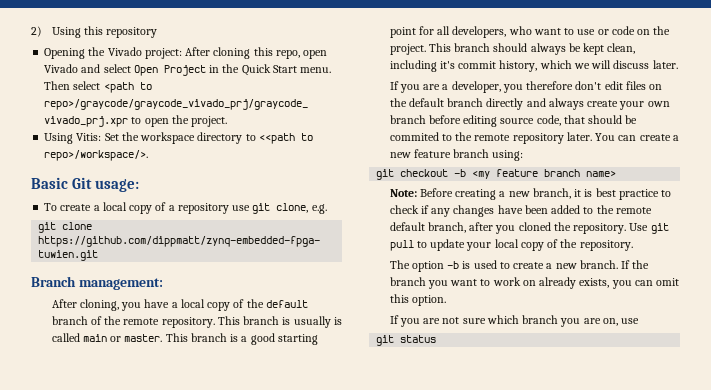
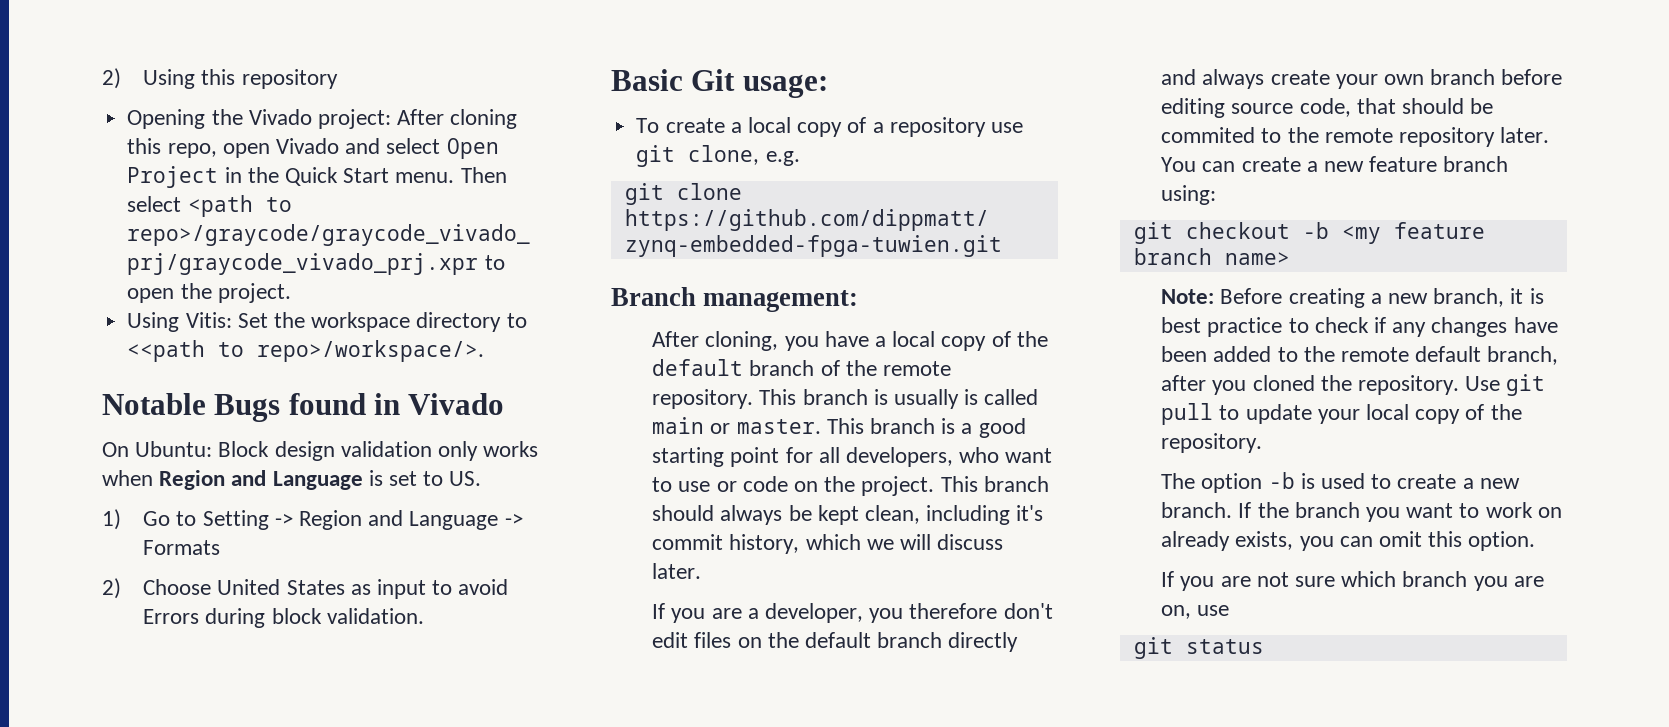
+ Notable Bugs found in Vivado
+ On Ubuntu: Block design validation only works when Region and Language is set to US.
+ 1) Go to Setting -> Region and Language -> Formats
+ 2) Choose United States as input to avoid Errors during block validation.

